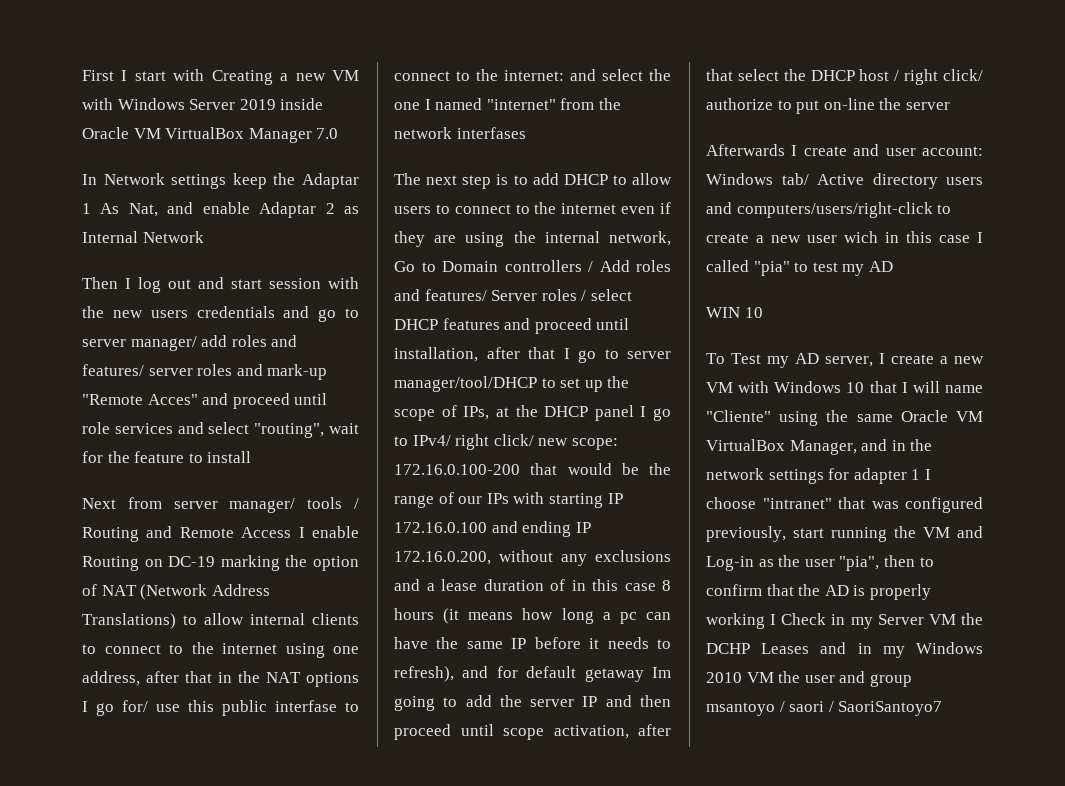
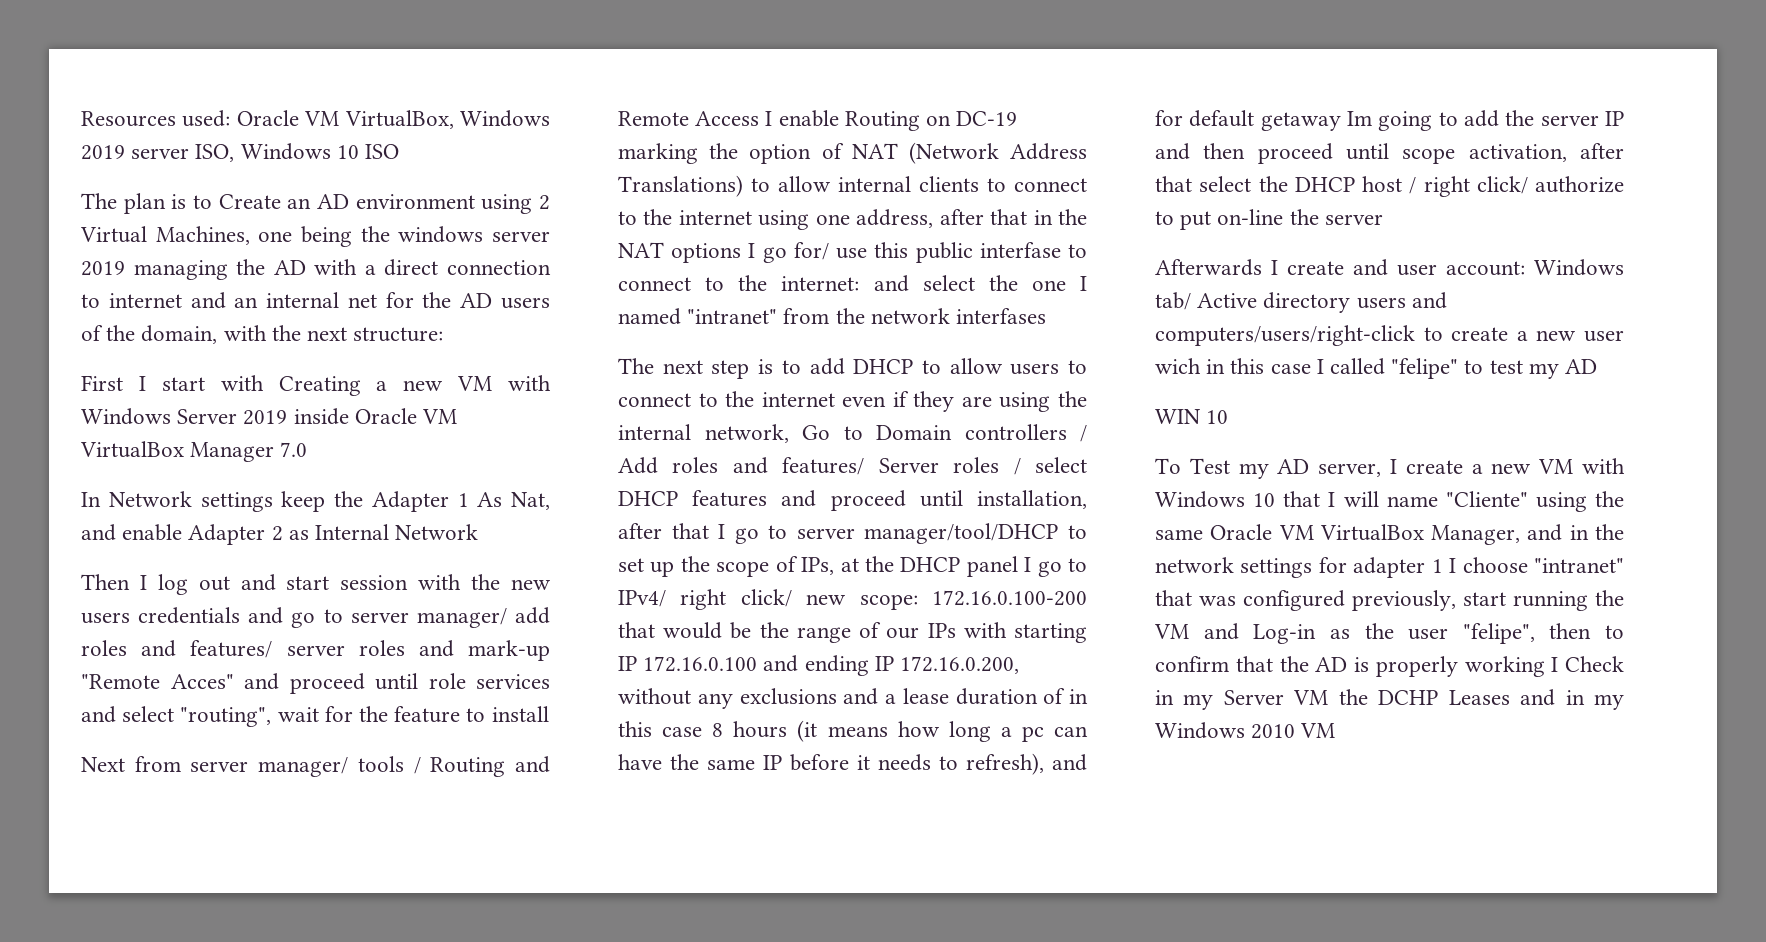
+ Resources used: Oracle VM VirtualBox, Windows 2019 server ISO, Windows 10 ISO
+ The plan is to Create an AD environment using 2 Virtual Machines, one being the windows server 2019 managing the AD with a direct connection to internet and an internal net for the AD users of the domain, with the next structure:
- In Network settings keep the Adaptar 1 As Nat, and enable Adaptar 2 as Internal Network
+ In Network settings keep the Adapter 1 As Nat, and enable Adapter 2 as Internal Network
- and select the one I named "internet" from the network interfases
+ and select the one I named "intranet" from the network interfases
- Afterwards I create and user account: Windows tab/ Active directory users and computers/users/right-click to create a new user wich in this case I called "pia" to test my AD
+ Afterwards I create and user account: Windows tab/ Active directory users and computers/users/right-click to create a new user wich in this case I called "felipe" to test my AD
- To Test my AD server, I create a new VM with Windows 10 that I will name "Cliente" using the same Oracle VM VirtualBox Manager, and in the network settings for adapter 1 I choose "intranet" that was configured previously, start running the VM and Log-in as the user "pia", then to confirm that the AD is properly working I Check in my Server VM the DCHP Leases and in my Windows 2010 VM the user and group msantoyo / saori / SaoriSantoyo7
+ To Test my AD server, I create a new VM with Windows 10 that I will name "Cliente" using the same Oracle VM VirtualBox Manager, and in the network settings for adapter 1 I choose "intranet" that was configured previously, start running the VM and Log-in as the user "felipe", then to confirm that the AD is properly working I Check in my Server VM the DCHP Leases and in my Windows 2010 VM

